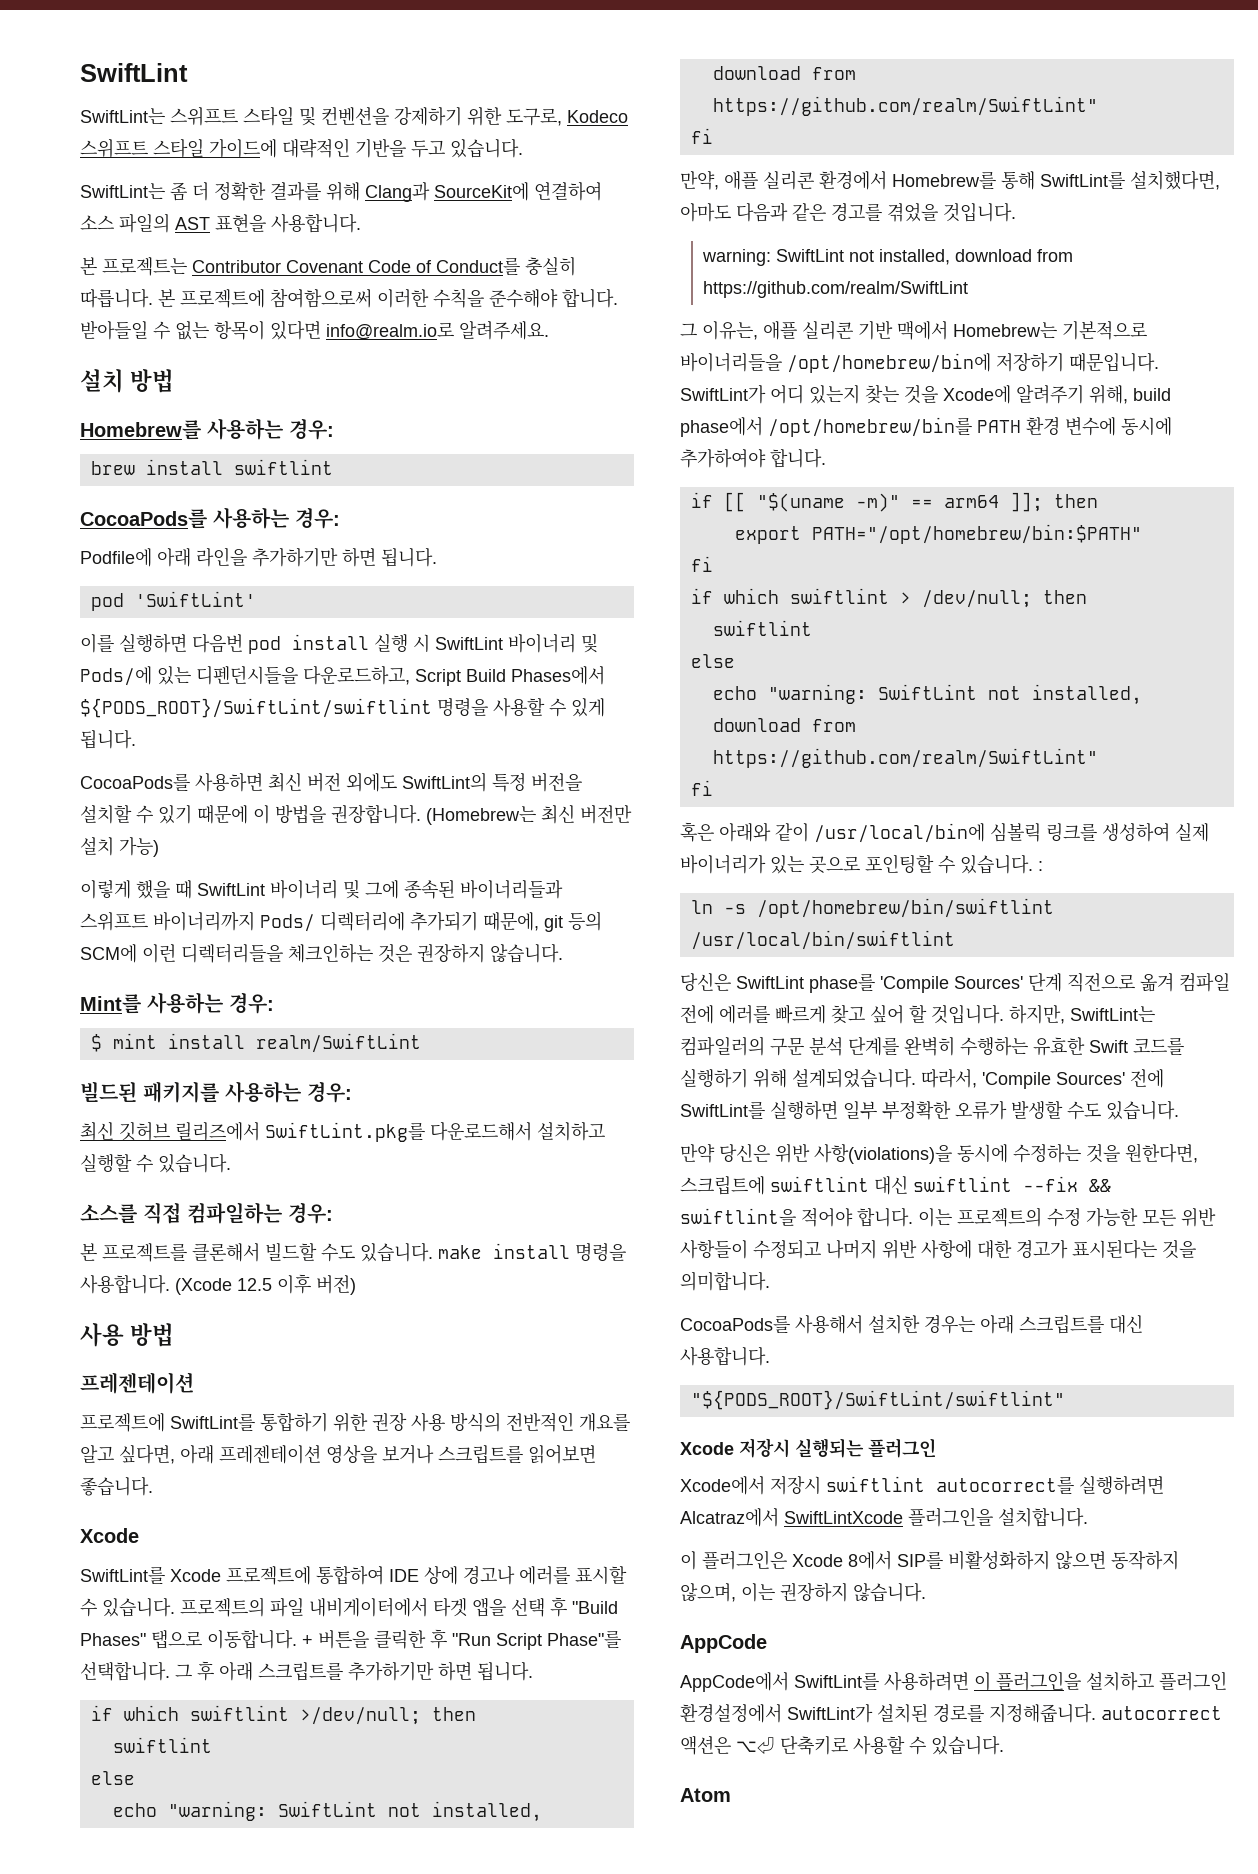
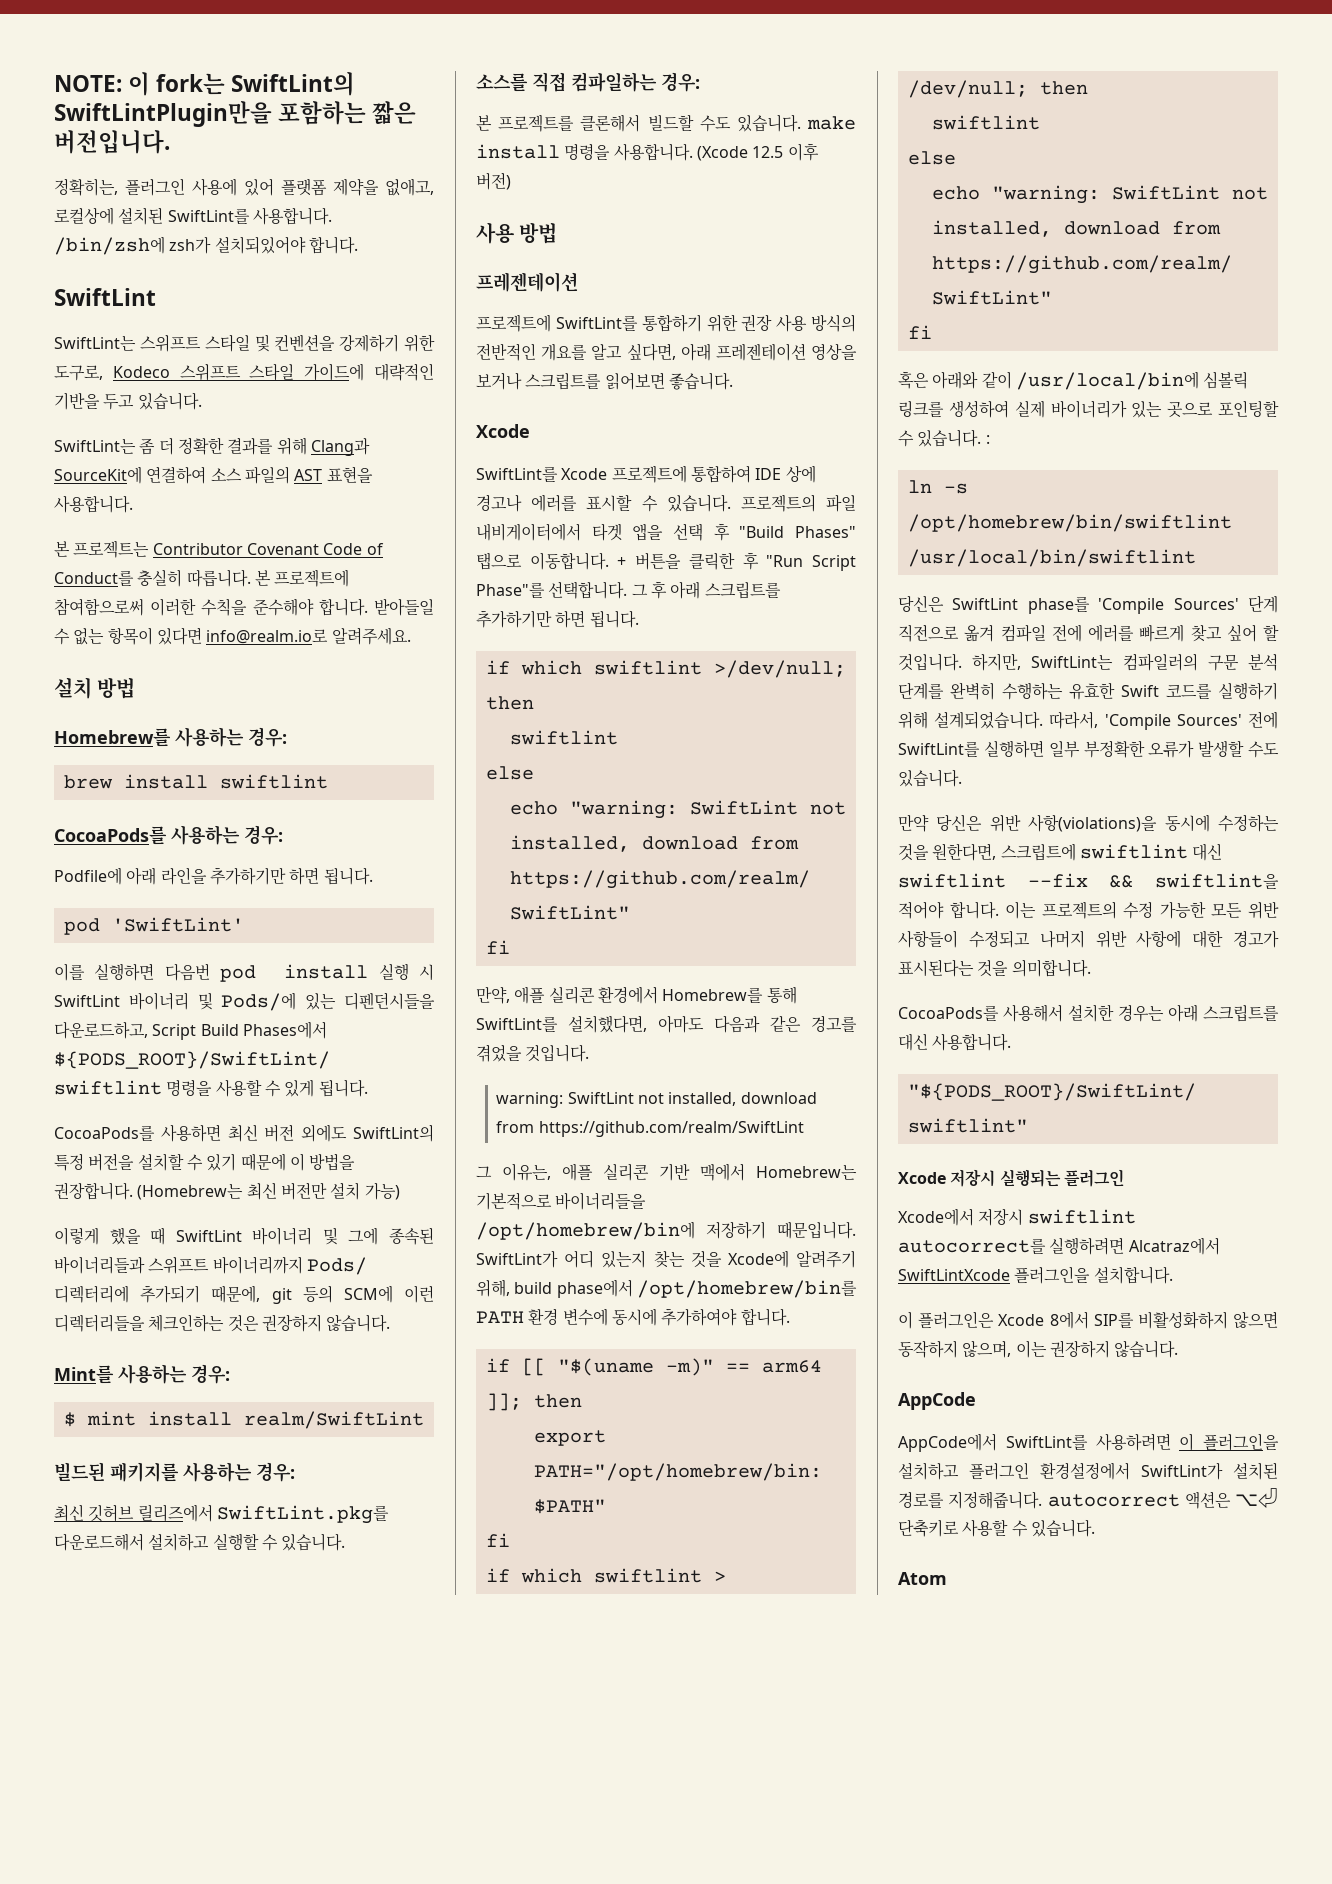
+ NOTE: 이 fork는 SwiftLint의 SwiftLintPlugin만을 포함하는 짧은 버전입니다.
+ 정확히는, 플러그인 사용에 있어 플랫폼 제약을 없애고, 로컬상에 설치된 SwiftLint를 사용합니다. /bin/zsh에 zsh가 설치되있어야 합니다.

